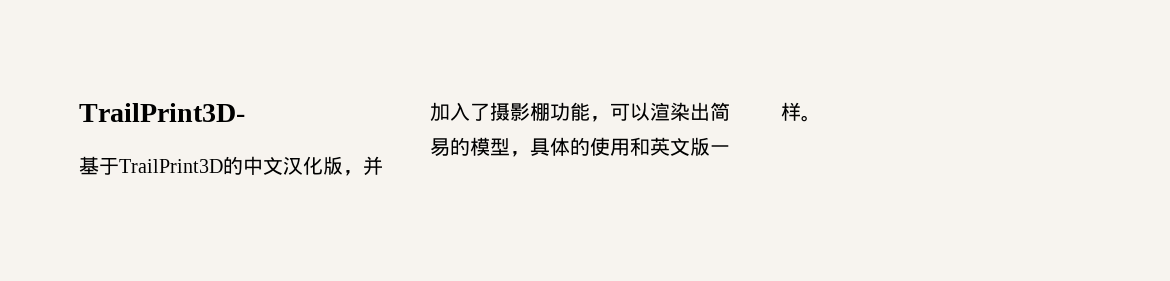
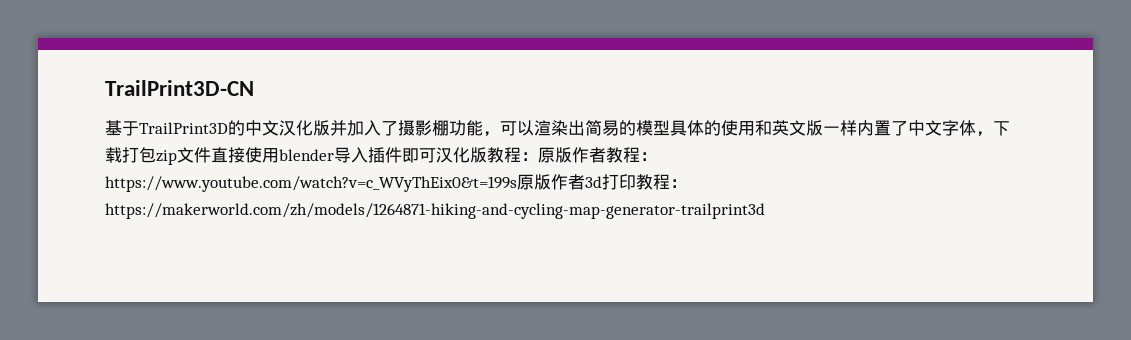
- TrailPrint3D-
+ TrailPrint3D-CN
- 基于TrailPrint3D的中文汉化版，并加入了摄影棚功能，可以渲染出简易的模型，具体的使用和英文版一样。
+ 基于TrailPrint3D的中文汉化版并加入了摄影棚功能，可以渲染出简易的模型具体的使用和英文版一样内置了中文字体，下载打包zip文件直接使用blender导入插件即可汉化版教程：原版作者教程：https://www.youtube.com/watch?v=c_WVyThEix0&t=199s原版作者3d打印教程：https://makerworld.com/zh/models/1264871-hiking-and-cycling-map-generator-trailprint3d

